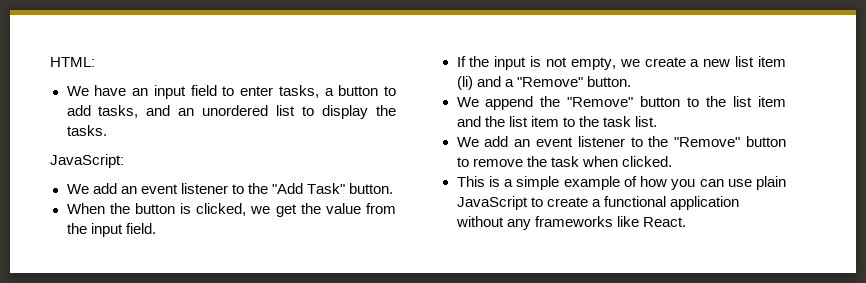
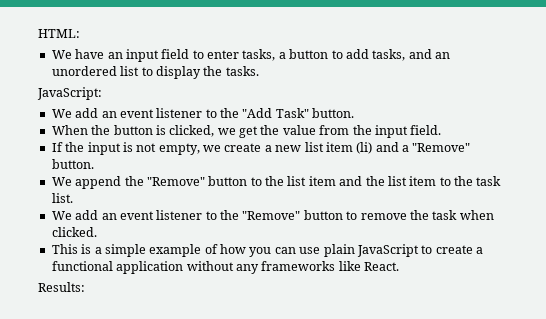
+ Results:

